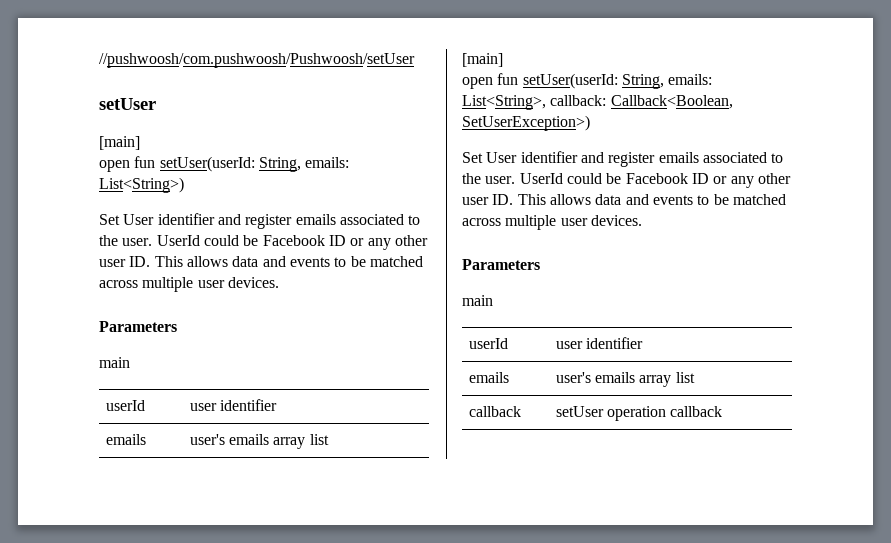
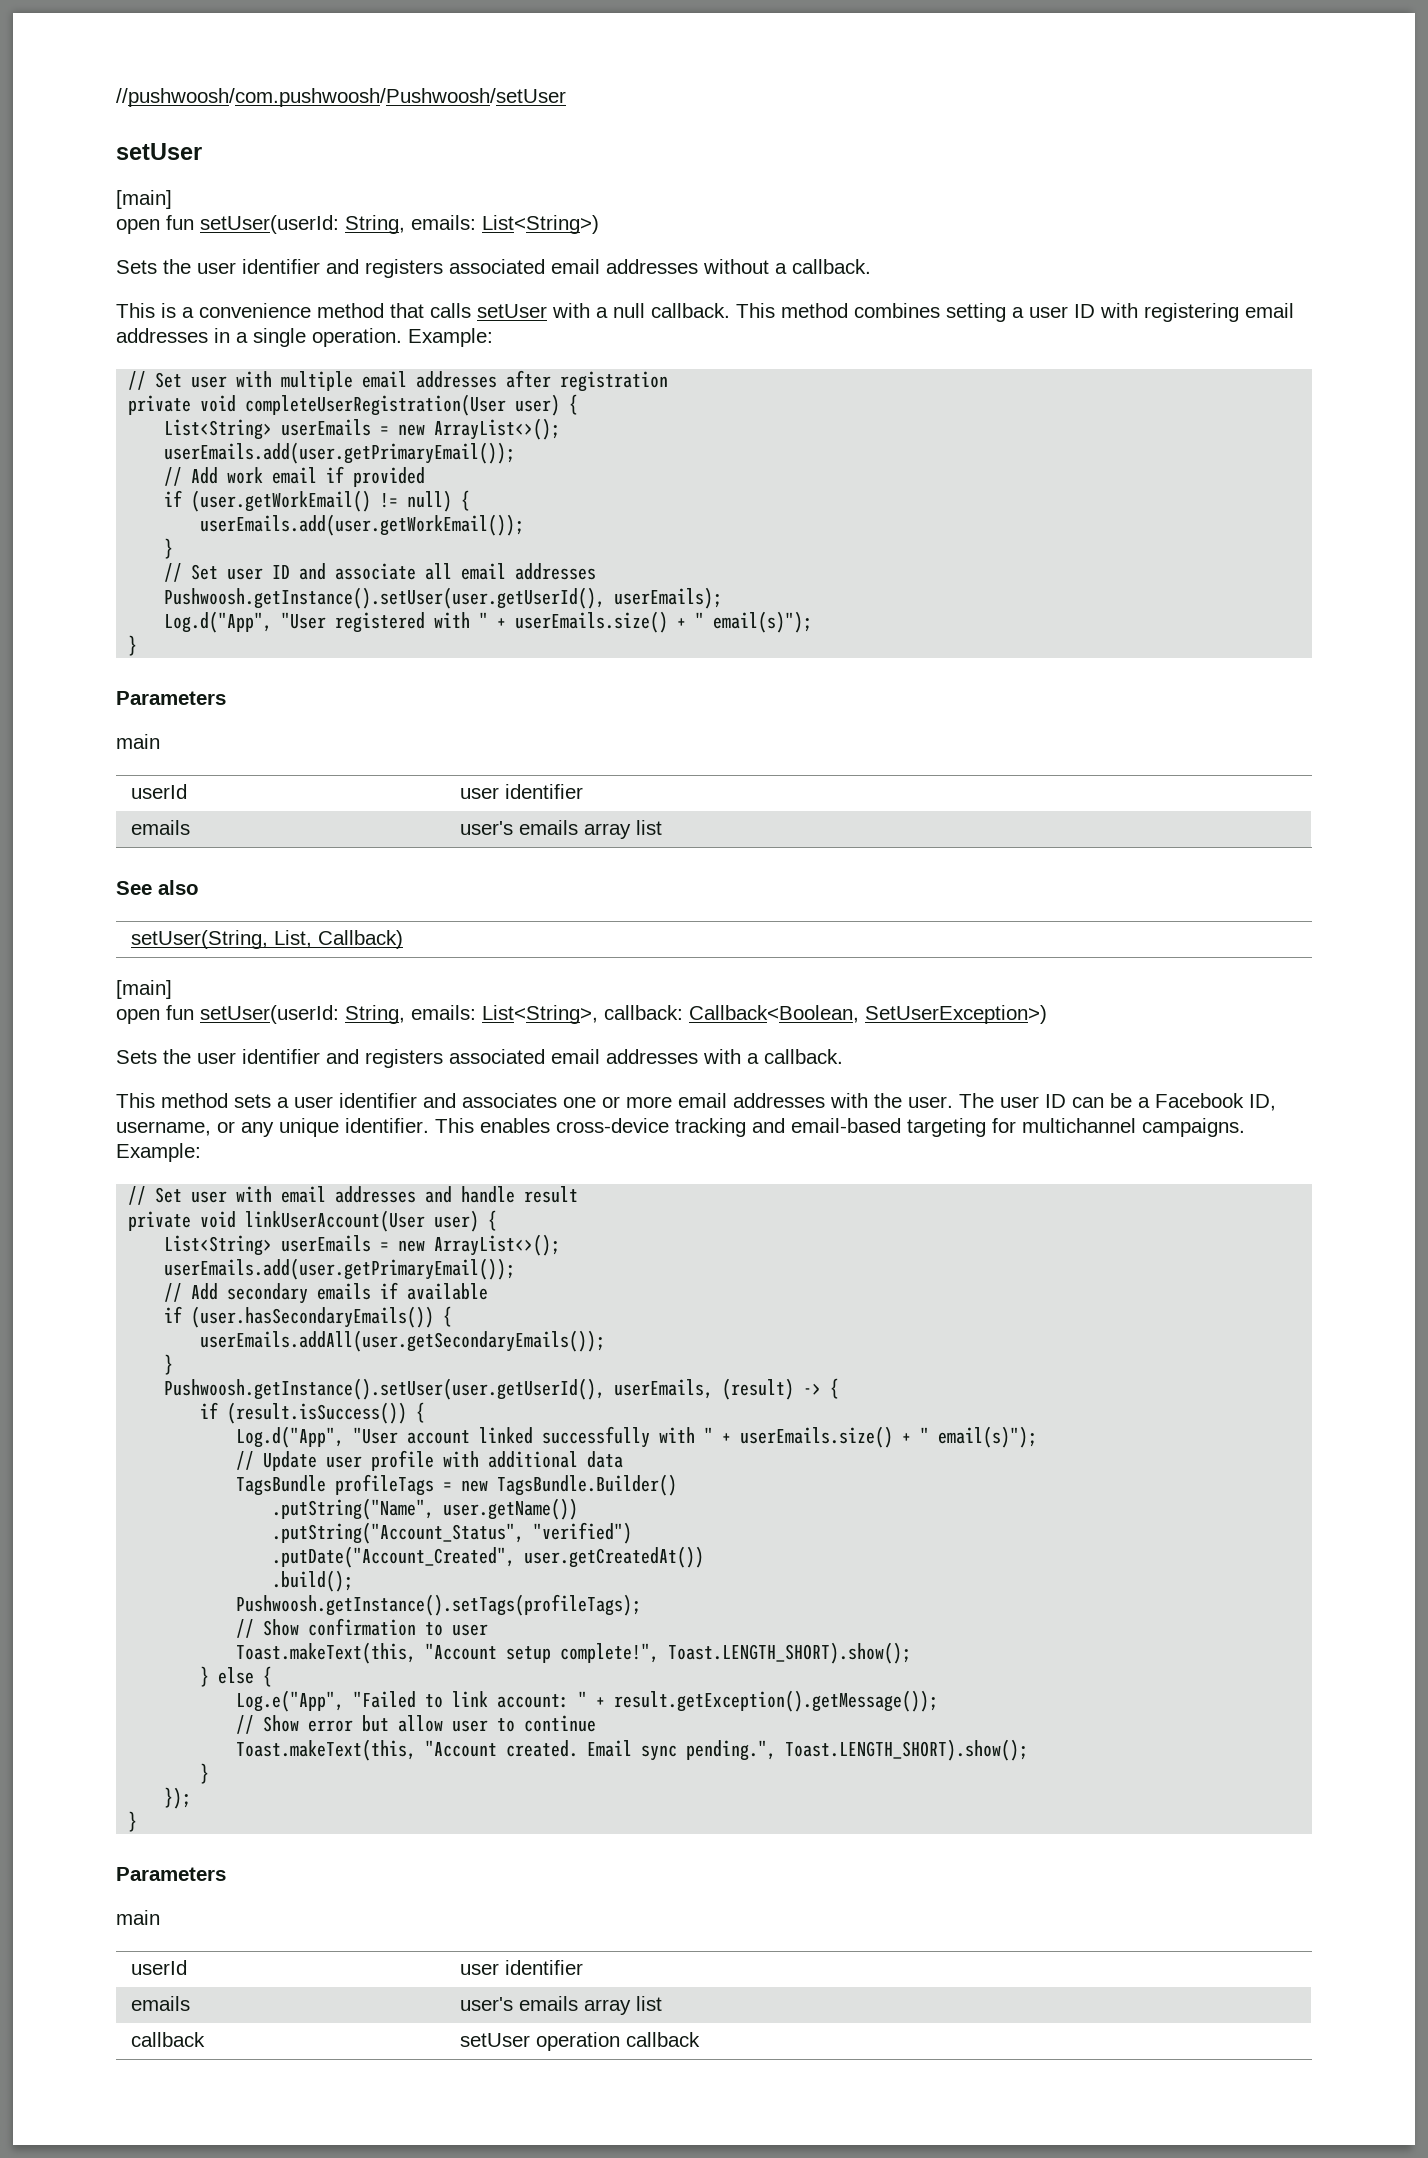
  open fun setUser(userId: String, emails: List<String>)
- Set User identifier and register emails associated to the user. UserId could be Facebook ID or any other user ID. This allows data and events to be matched across multiple user devices.
+ Sets the user identifier and registers associated email addresses without a callback.
+ This is a convenience method that calls setUser with a null callback. This method combines setting a user ID with registering email addresses in a single operation. Example:
+ // Set user with multiple email addresses after registration
+ private void completeUserRegistration(User user) {
+ List<String> userEmails = new ArrayList<>();
+ userEmails.add(user.getPrimaryEmail());
+ // Add work email if provided
+ if (user.getWorkEmail() != null) {
+ userEmails.add(user.getWorkEmail());
+ }
+ // Set user ID and associate all email addresses
+ Pushwoosh.getInstance().setUser(user.getUserId(), userEmails);
+ Log.d("App", "User registered with " + userEmails.size() + " email(s)");
+ }
+ See also
+ setUser(String, List, Callback)
  open fun setUser(userId: String, emails: List<String>, callback: Callback<Boolean, SetUserException>)
- Set User identifier and register emails associated to the user. UserId could be Facebook ID or any other user ID. This allows data and events to be matched across multiple user devices.
+ Sets the user identifier and registers associated email addresses with a callback.
+ This method sets a user identifier and associates one or more email addresses with the user. The user ID can be a Facebook ID, username, or any unique identifier. This enables cross-device tracking and email-based targeting for multichannel campaigns. Example:
+ // Set user with email addresses and handle result
+ private void linkUserAccount(User user) {
+ List<String> userEmails = new ArrayList<>();
+ userEmails.add(user.getPrimaryEmail());
+ // Add secondary emails if available
+ if (user.hasSecondaryEmails()) {
+ userEmails.addAll(user.getSecondaryEmails());
+ }
+ Pushwoosh.getInstance().setUser(user.getUserId(), userEmails, (result) -> {
+ if (result.isSuccess()) {
+ Log.d("App", "User account linked successfully with " + userEmails.size() + " email(s)");
+ // Update user profile with additional data
+ TagsBundle profileTags = new TagsBundle.Builder()
+ .putString("Name", user.getName())
+ .putString("Account_Status", "verified")
+ .putDate("Account_Created", user.getCreatedAt())
+ .build();
+ Pushwoosh.getInstance().setTags(profileTags);
+ // Show confirmation to user
+ Toast.makeText(this, "Account setup complete!", Toast.LENGTH_SHORT).show();
+ } else {
+ Log.e("App", "Failed to link account: " + result.getException().getMessage());
+ // Show error but allow user to continue
+ Toast.makeText(this, "Account created. Email sync pending.", Toast.LENGTH_SHORT).show();
+ }
+ });
+ }

